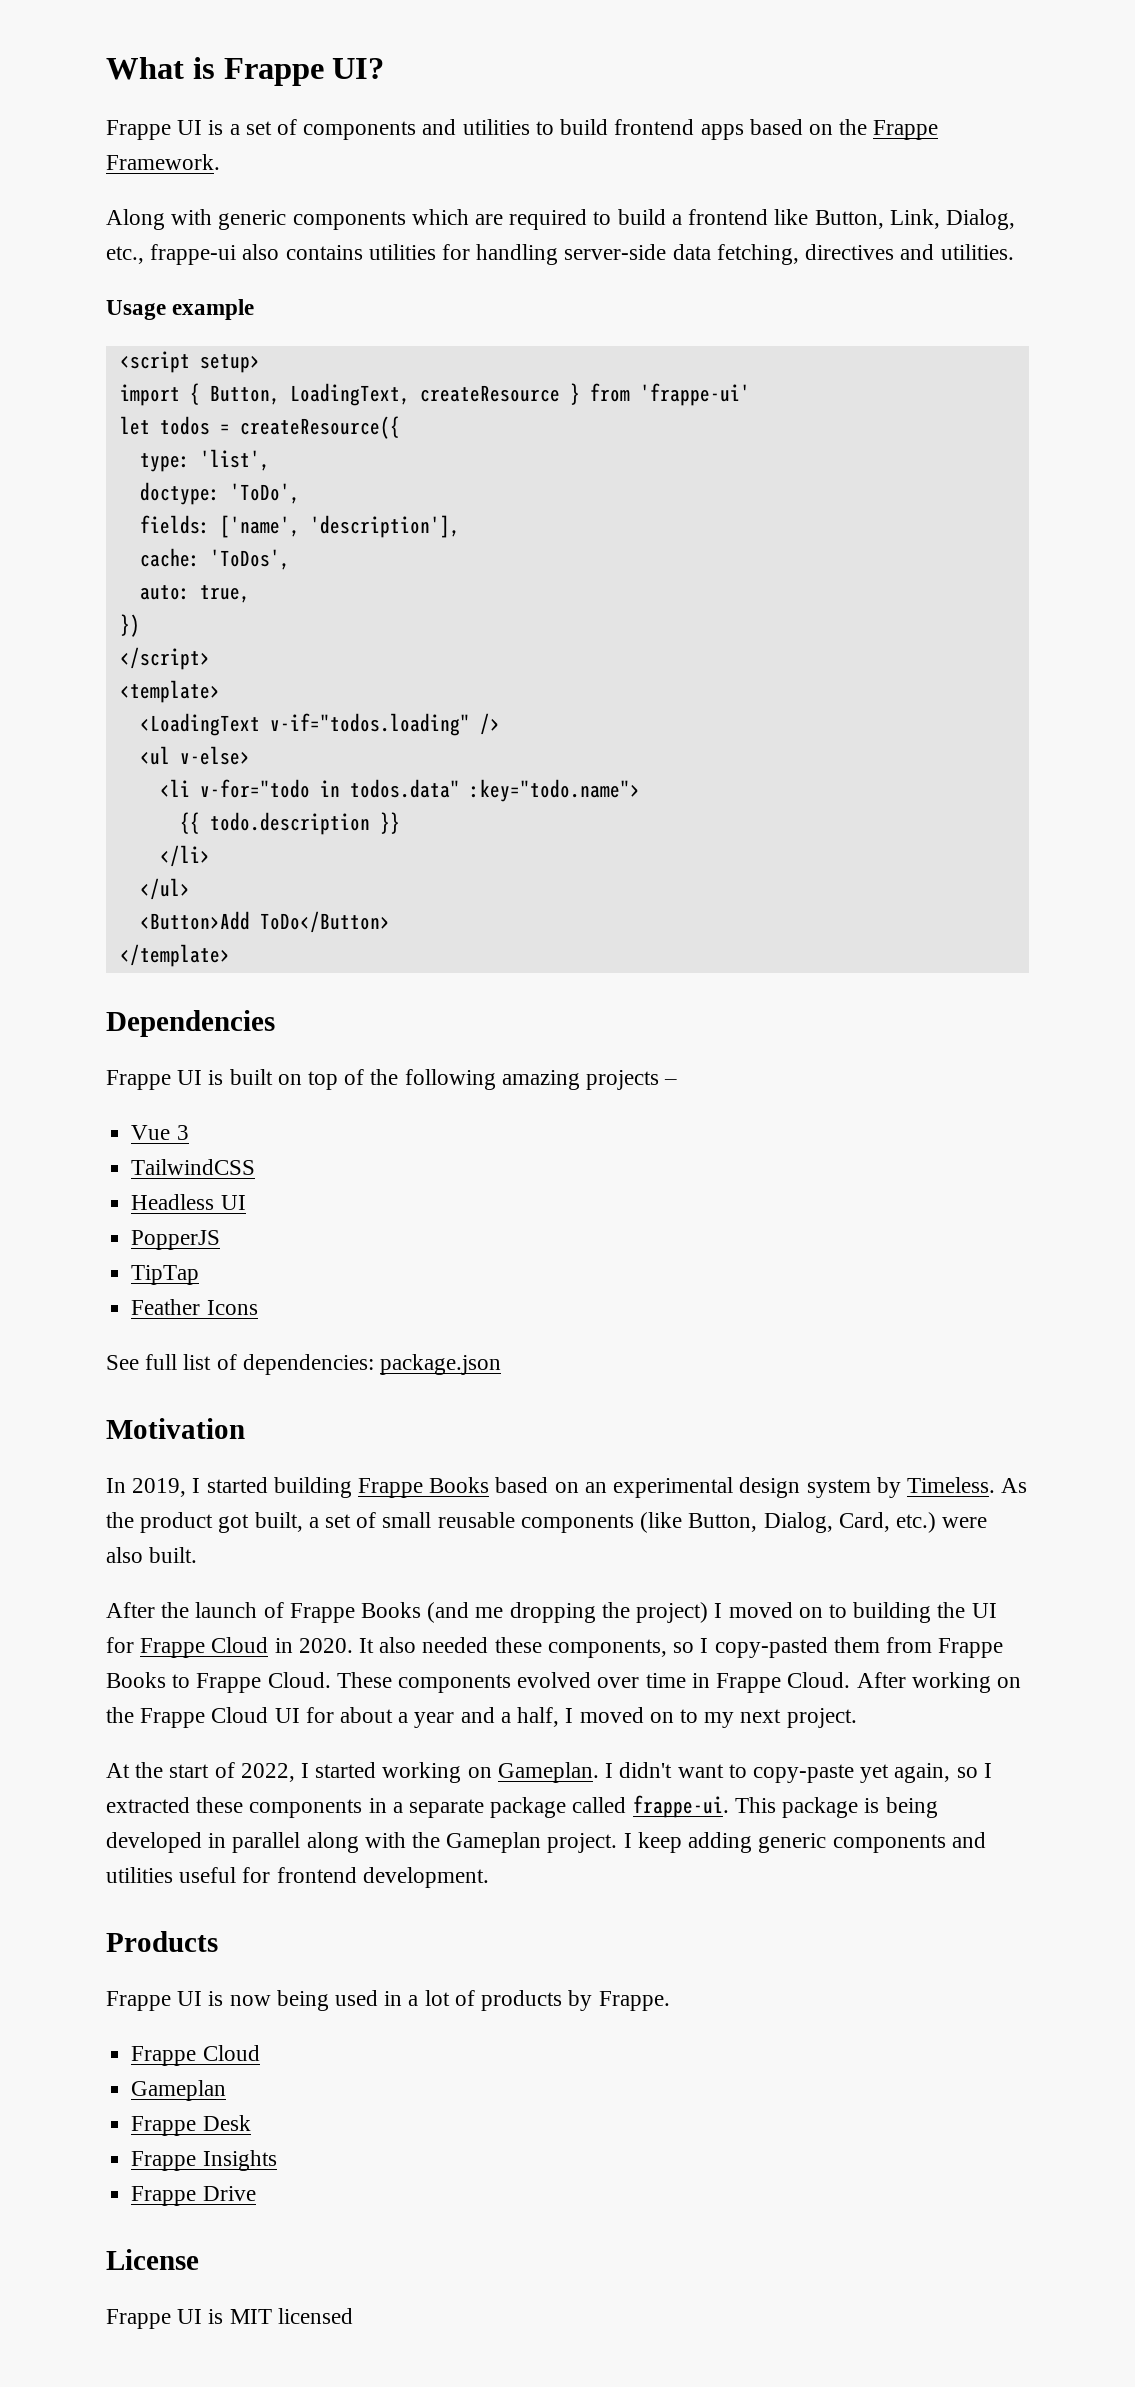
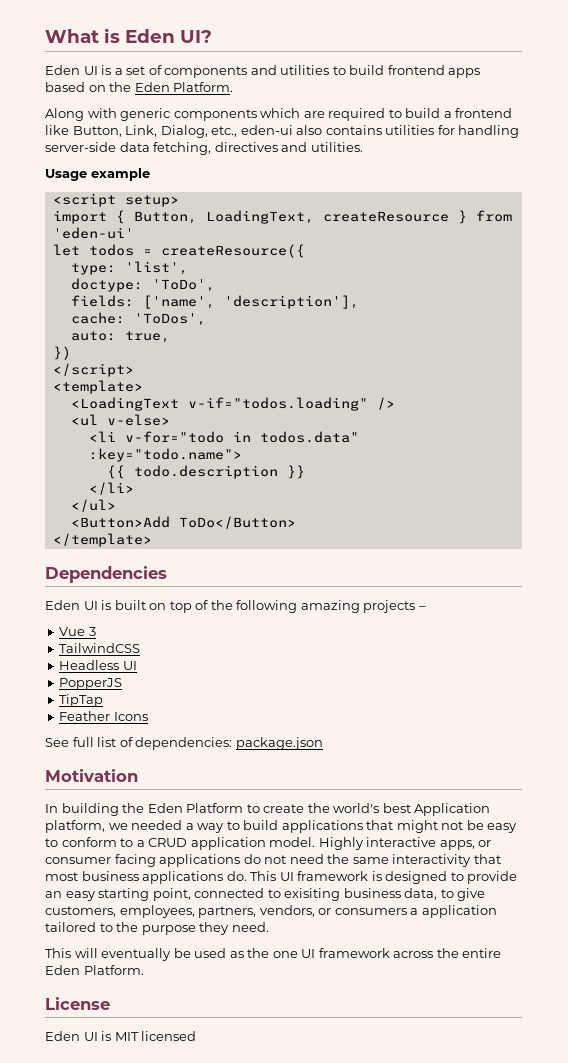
- What is Frappe UI?
+ What is Eden UI?
- Frappe UI is a set of components and utilities to build frontend apps based on the Frappe Framework.
+ Eden UI is a set of components and utilities to build frontend apps based on the Eden Platform.
- Along with generic components which are required to build a frontend like Button, Link, Dialog, etc., frappe-ui also contains utilities for handling server-side data fetching, directives and utilities.
+ Along with generic components which are required to build a frontend like Button, Link, Dialog, etc., eden-ui also contains utilities for handling server-side data fetching, directives and utilities.
- import { Button, LoadingText, createResource } from 'frappe-ui'
+ import { Button, LoadingText, createResource } from 'eden-ui'
- Frappe UI is built on top of the following amazing projects –
+ Eden UI is built on top of the following amazing projects –
- In 2019, I started building Frappe Books based on an experimental design system by Timeless. As the product got built, a set of small reusable components (like Button, Dialog, Card, etc.) were also built.
- After the launch of Frappe Books (and me dropping the project) I moved on to building the UI for Frappe Cloud in 2020. It also needed these components, so I copy-pasted them from Frappe Books to Frappe Cloud. These components evolved over time in Frappe Cloud. After working on the Frappe Cloud UI for about a year and a half, I moved on to my next project.
- At the start of 2022, I started working on Gameplan. I didn't want to copy-paste yet again, so I extracted these components in a separate package called frappe-ui. This package is being developed in parallel along with the Gameplan project. I keep adding generic components and utilities useful for frontend development.
- Products
- Frappe UI is now being used in a lot of products by Frappe.
- Frappe Cloud
- Gameplan
- Frappe Desk
- Frappe Insights
- Frappe Drive
+ In building the Eden Platform to create the world's best Application platform, we needed a way to build applications that might not be easy to conform to a CRUD application model. Highly interactive apps, or consumer facing applications do not need the same interactivity that most business applications do. This UI framework is designed to provide an easy starting point, connected to exisiting business data, to give customers, employees, partners, vendors, or consumers a application tailored to the purpose they need.
+ This will eventually be used as the one UI framework across the entire Eden Platform.
- Frappe UI is MIT licensed
+ Eden UI is MIT licensed

